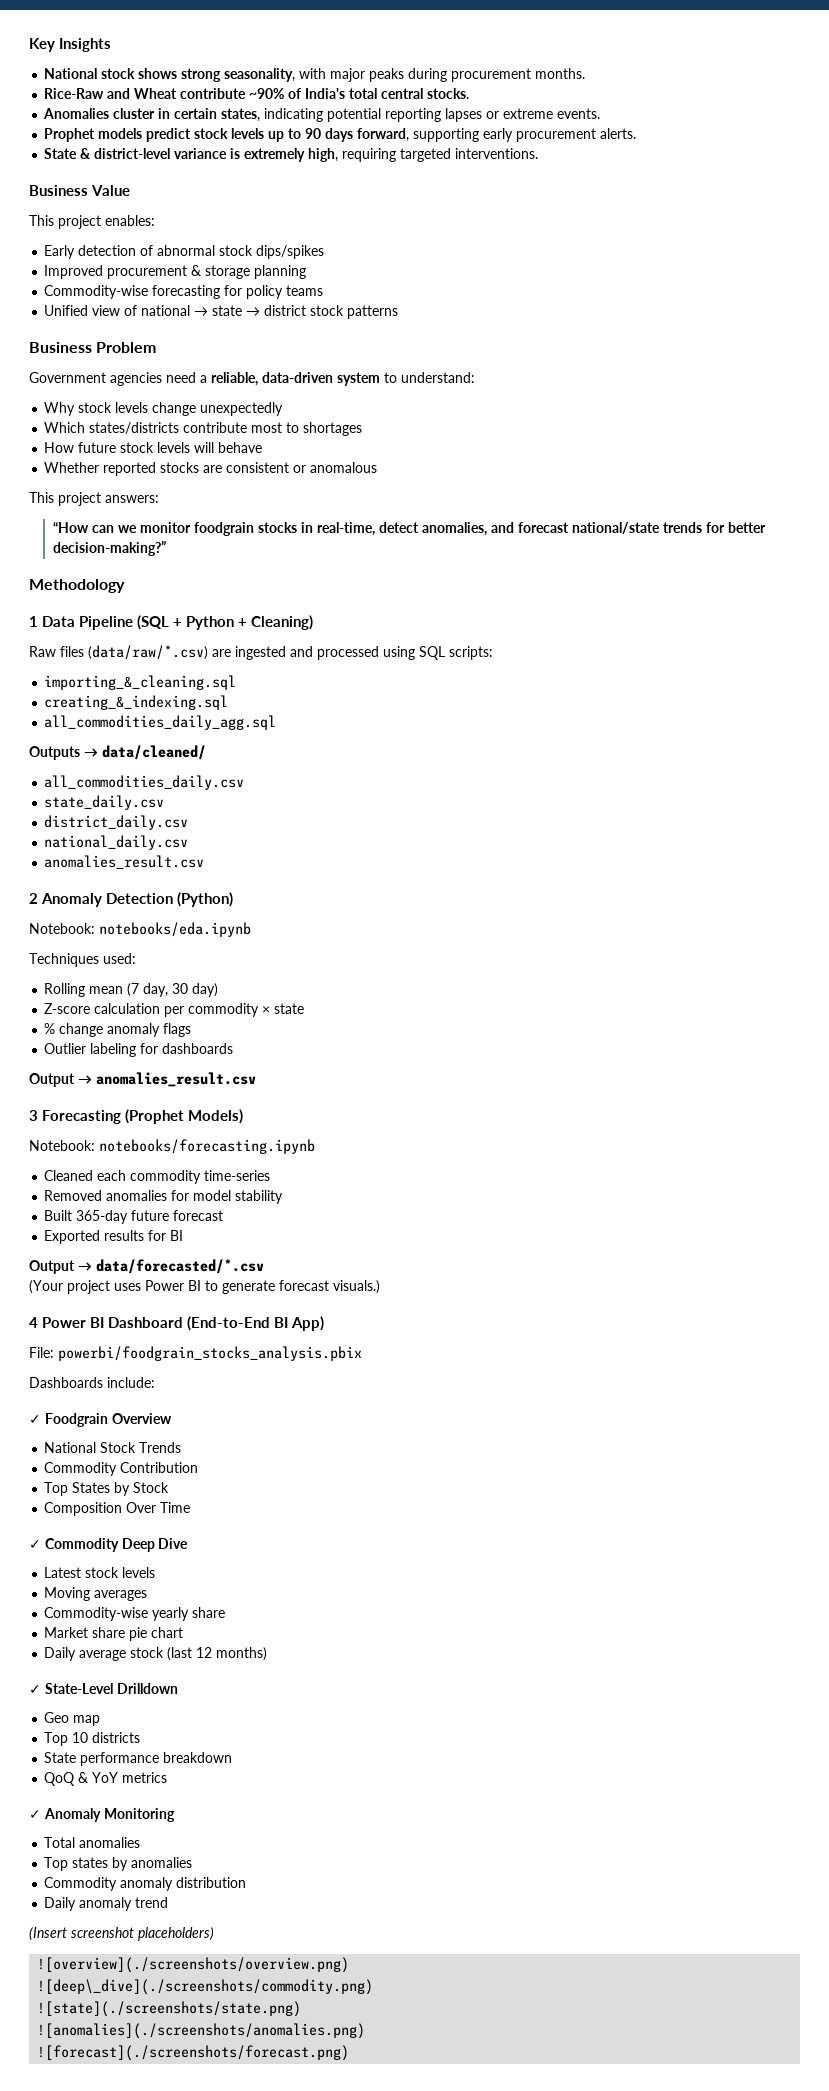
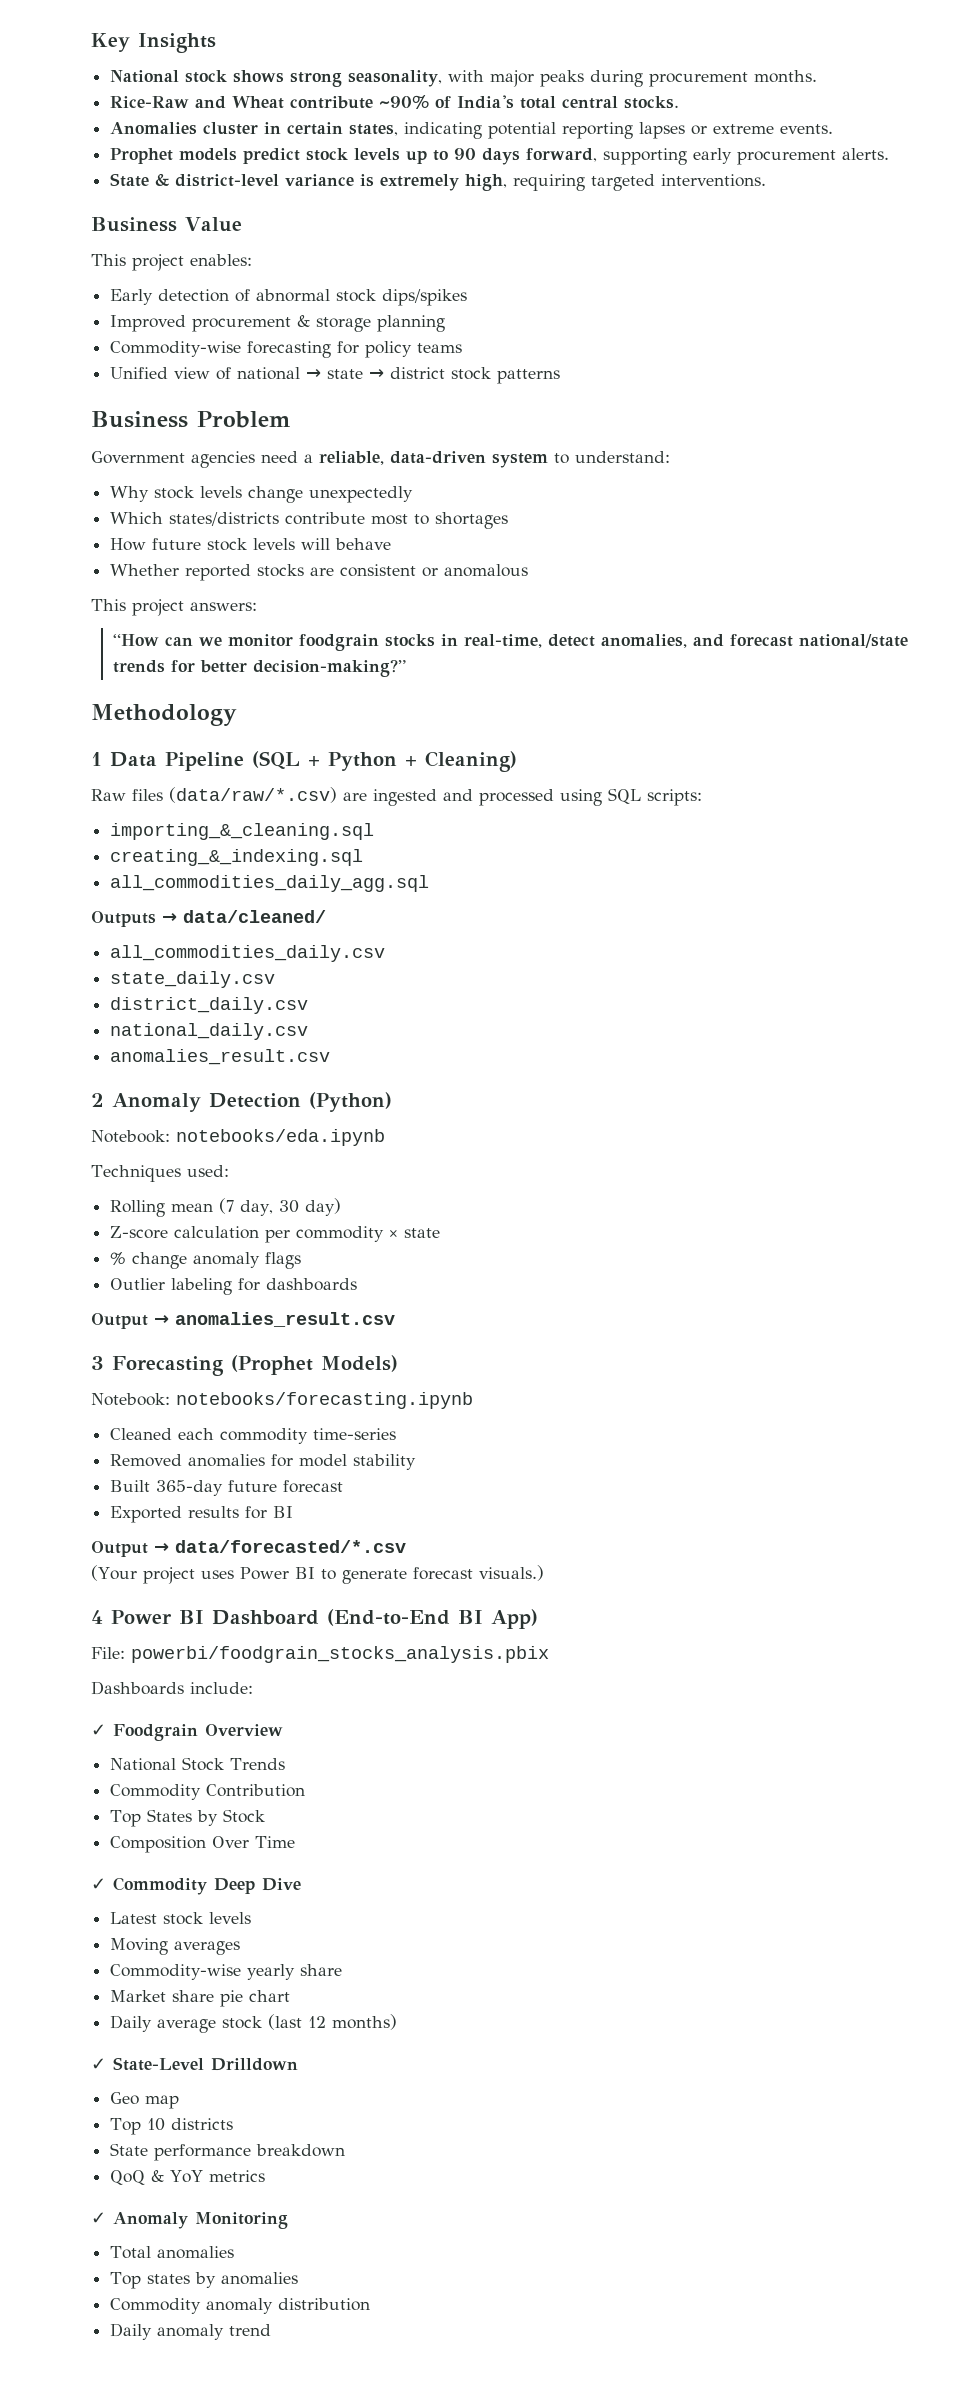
- (Insert screenshot placeholders)
- ![overview](./screenshots/overview.png)
- ![deep\_dive](./screenshots/commodity.png)
- ![state](./screenshots/state.png)
- ![anomalies](./screenshots/anomalies.png)
- ![forecast](./screenshots/forecast.png)

